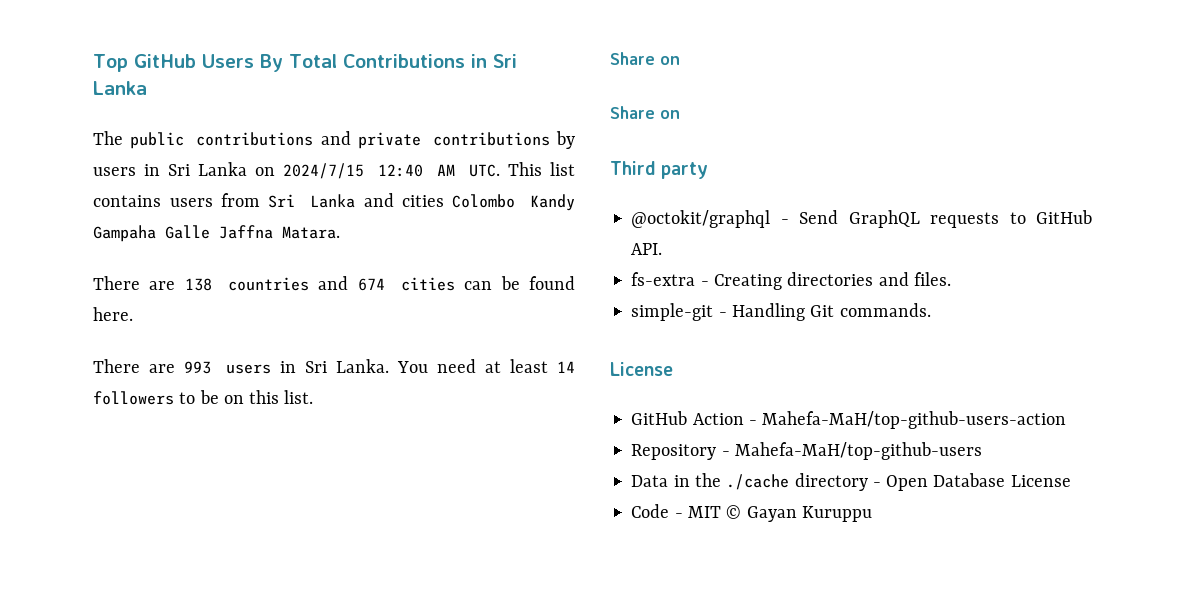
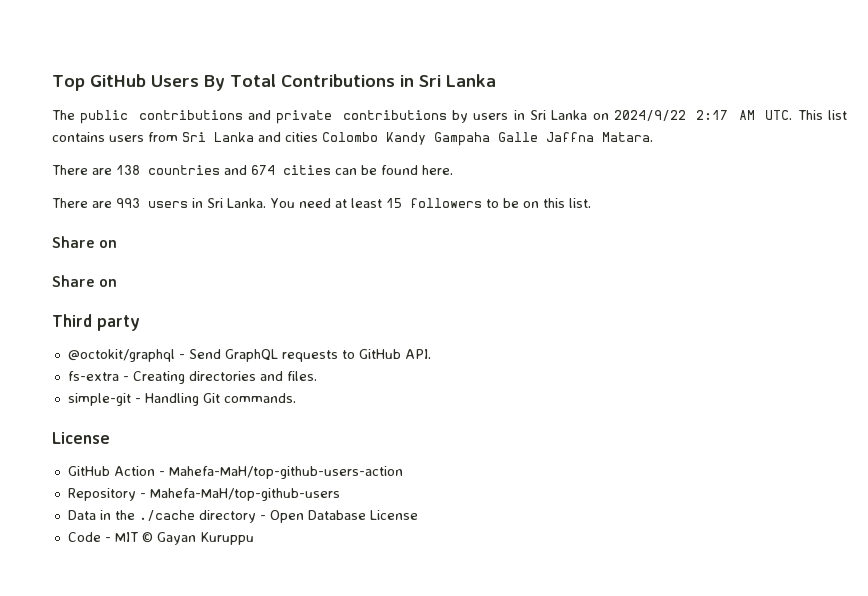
- The public contributions and private contributions by users in Sri Lanka on 2024/7/15 12:40 AM UTC. This list contains users from Sri Lanka and cities Colombo Kandy Gampaha Galle Jaffna Matara.
+ The public contributions and private contributions by users in Sri Lanka on 2024/9/22 2:17 AM UTC. This list contains users from Sri Lanka and cities Colombo Kandy Gampaha Galle Jaffna Matara.
- You need at least 14 followers to be on this list.
+ You need at least 15 followers to be on this list.

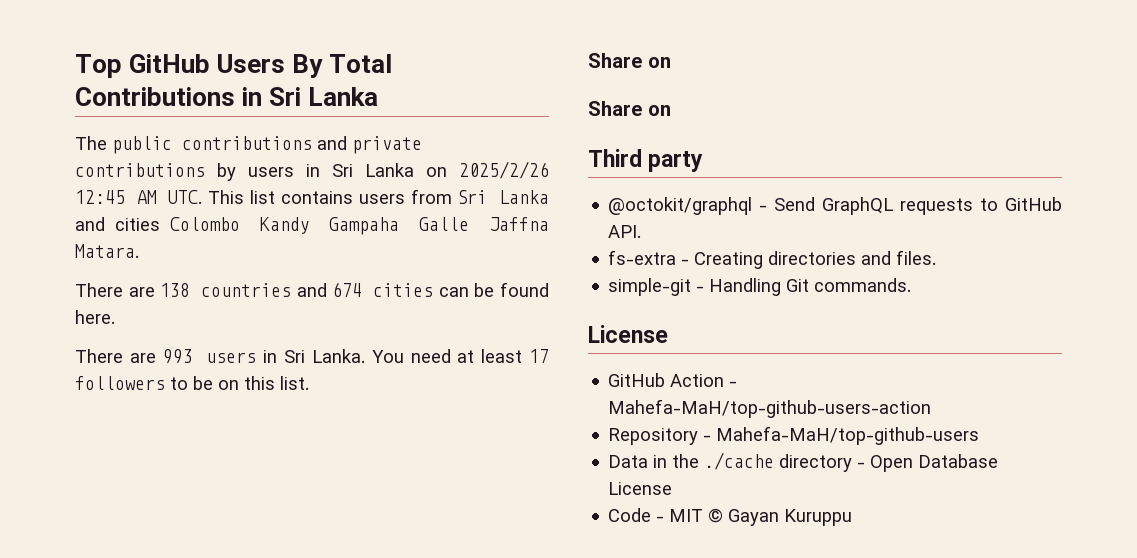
- The public contributions and private contributions by users in Sri Lanka on 2024/9/22 2:17 AM UTC. This list contains users from Sri Lanka and cities Colombo Kandy Gampaha Galle Jaffna Matara.
+ The public contributions and private contributions by users in Sri Lanka on 2025/2/26 12:45 AM UTC. This list contains users from Sri Lanka and cities Colombo Kandy Gampaha Galle Jaffna Matara.
- You need at least 15 followers to be on this list.
+ You need at least 17 followers to be on this list.

